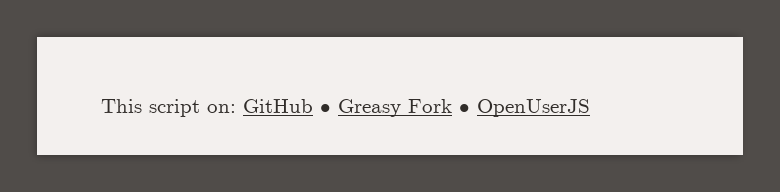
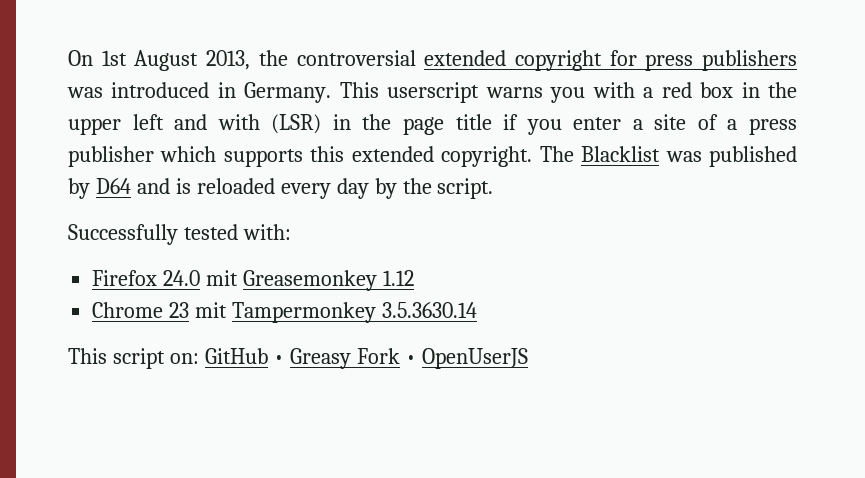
+ On 1st August 2013, the controversial extended copyright for press publishers was introduced in Germany. This userscript warns you with a red box in the upper left and with (LSR) in the page title if you enter a site of a press publisher which supports this extended copyright. The Blacklist was published by D64 and is reloaded every day by the script.
+ Successfully tested with:
+ Firefox 24.0 mit Greasemonkey 1.12
+ Chrome 23 mit Tampermonkey 3.5.3630.14

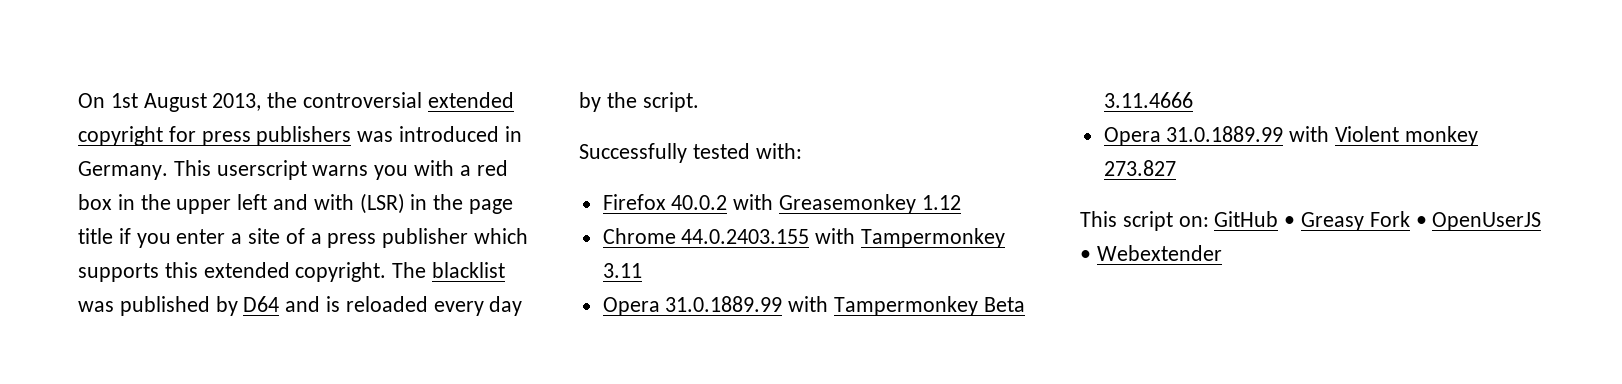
- The Blacklist was published by D64 and is reloaded every day by the script.
+ The blacklist was published by D64 and is reloaded every day by the script.
- Firefox 24.0 mit Greasemonkey 1.12
+ Firefox 40.0.2 with Greasemonkey 1.12
- Chrome 23 mit Tampermonkey 3.5.3630.14
+ Chrome 44.0.2403.155 with Tampermonkey 3.11
+ Opera 31.0.1889.99 with Tampermonkey Beta 3.11.4666
+ Opera 31.0.1889.99 with Violent monkey 273.827
- This script on: GitHub • Greasy Fork • OpenUserJS
+ This script on: GitHub • Greasy Fork • OpenUserJS • Webextender

